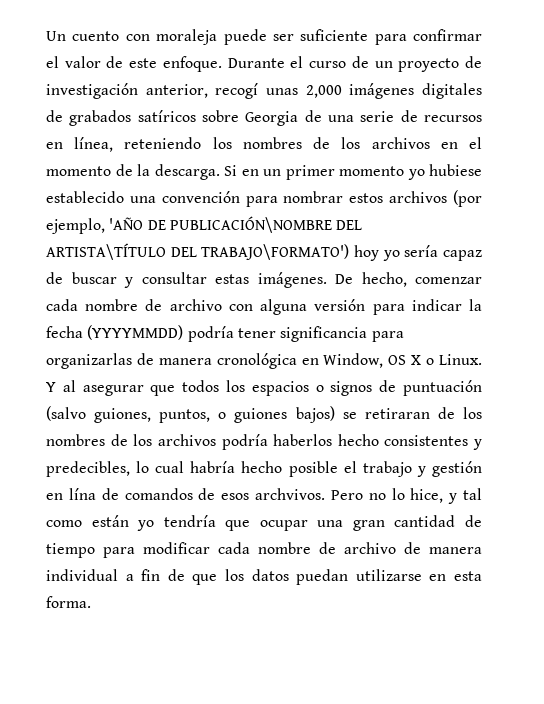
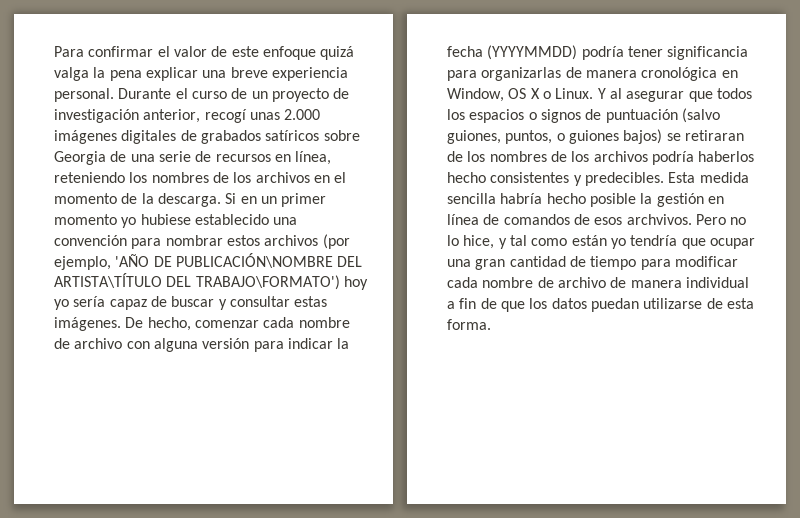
- Un cuento con moraleja puede ser suficiente para confirmar el valor de este enfoque.
+ Para confirmar el valor de este enfoque quizá valga la pena explicar una breve experiencia personal.
- Durante el curso de un proyecto de investigación anterior, recogí unas 2,000 imágenes digitales de grabados satíricos sobre Georgia de una serie de recursos en línea, reteniendo los nombres de los archivos en el momento de la descarga.
+ Durante el curso de un proyecto de investigación anterior, recogí unas 2.000 imágenes digitales de grabados satíricos sobre Georgia de una serie de recursos en línea, reteniendo los nombres de los archivos en el momento de la descarga.
- Y al asegurar que todos los espacios o signos de puntuación (salvo guiones, puntos, o guiones bajos) se retiraran de los nombres de los archivos podría haberlos hecho consistentes y predecibles, lo cual habría hecho posible el trabajo y gestión en lína de comandos de esos archvivos.
+ Y al asegurar que todos los espacios o signos de puntuación (salvo guiones, puntos, o guiones bajos) se retiraran de los nombres de los archivos podría haberlos hecho consistentes y predecibles. Esta medida sencilla habría hecho posible la gestión en línea de comandos de esos archvivos.
- Pero no lo hice, y tal como están yo tendría que ocupar una gran cantidad de tiempo para modificar cada nombre de archivo de manera individual a fin de que los datos puedan utilizarse en esta forma.
+ Pero no lo hice, y tal como están yo tendría que ocupar una gran cantidad de tiempo para modificar cada nombre de archivo de manera individual a fin de que los datos puedan utilizarse de esta forma.

